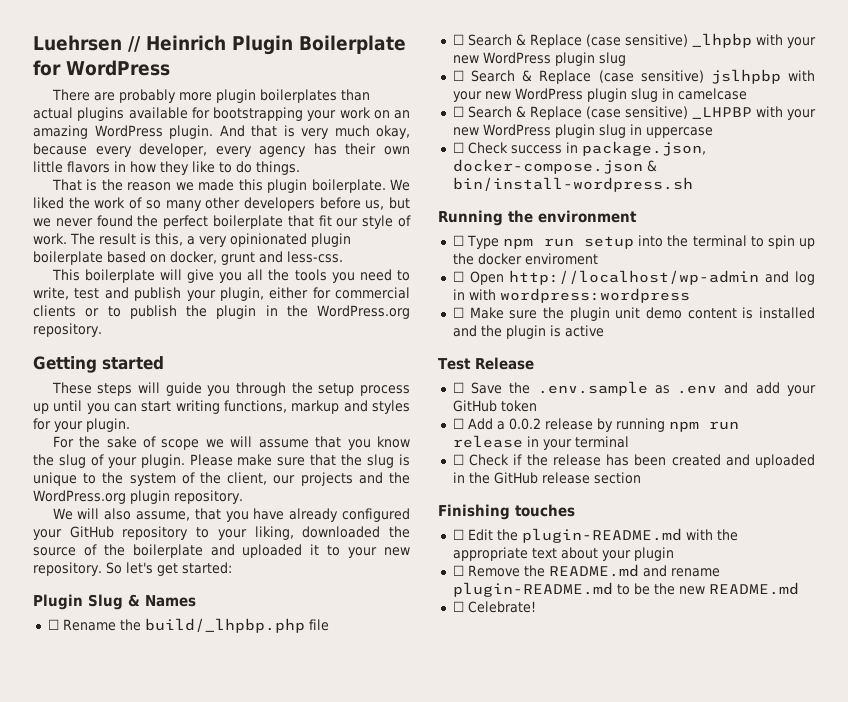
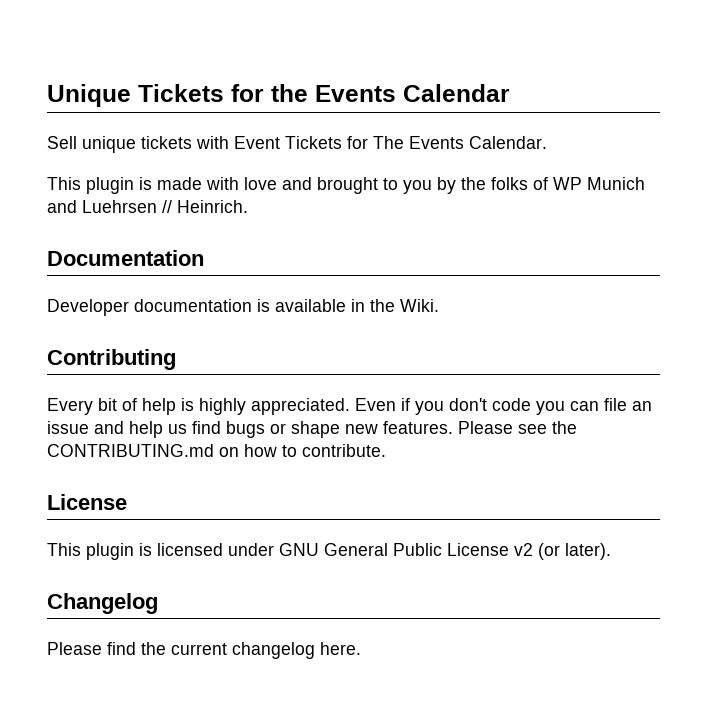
- Luehrsen // Heinrich Plugin Boilerplate for WordPress
- There are probably more plugin boilerplates than actual plugins available for bootstrapping your work on an amazing WordPress plugin. And that is very much okay, because every developer, every agency has their own little flavors in how they like to do things.
- That is the reason we made this plugin boilerplate. We liked the work of so many other developers before us, but we never found the perfect boilerplate that fit our style of work. The result is this, a very opinionated plugin boilerplate based on docker, grunt and less-css.
- This boilerplate will give you all the tools you need to write, test and publish your plugin, either for commercial clients or to publish the plugin in the WordPress.org repository.
- Getting started
- These steps will guide you through the setup process up until you can start writing functions, markup and styles for your plugin.
- For the sake of scope we will assume that you know the slug of your plugin. Please make sure that the slug is unique to the system of the client, our projects and the WordPress.org plugin repository.
- We will also assume, that you have already configured your GitHub repository to your liking, downloaded the source of the boilerplate and uploaded it to your new repository. So let's get started:
- Plugin Slug & Names
- ☐ Rename the build/_lhpbp.php file
- ☐ Search & Replace (case sensitive) _lhpbp with your new WordPress plugin slug
- ☐ Search & Replace (case sensitive) jslhpbp with your new WordPress plugin slug in camelcase
- ☐ Search & Replace (case sensitive) _LHPBP with your new WordPress plugin slug in uppercase
- ☐ Check success in package.json, docker-compose.json & bin/install-wordpress.sh
- Running the environment
- ☐ Type npm run setup into the terminal to spin up the docker enviroment
- ☐ Open http://localhost/wp-admin and log in with wordpress:wordpress
- ☐ Make sure the plugin unit demo content is installed and the plugin is active
- Test Release
- ☐ Save the .env.sample as .env and add your GitHub token
- ☐ Add a 0.0.2 release by running npm run release in your terminal
- ☐ Check if the release has been created and uploaded in the GitHub release section
- Finishing touches
- ☐ Edit the plugin-README.md with the appropriate text about your plugin
- ☐ Remove the README.md and rename plugin-README.md to be the new README.md
- ☐ Celebrate!
+ Unique Tickets for the Events Calendar
+ Sell unique tickets with Event Tickets for The Events Calendar.
+ This plugin is made with love and brought to you by the folks of WP Munich and Luehrsen // Heinrich.
+ Documentation
+ Developer documentation is available in the Wiki.
+ Contributing
+ Every bit of help is highly appreciated. Even if you don't code you can file an issue and help us find bugs or shape new features. Please see the CONTRIBUTING.md on how to contribute.
+ License
+ This plugin is licensed under GNU General Public License v2 (or later).
+ Changelog
+ Please find the current changelog here.

